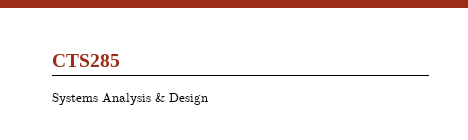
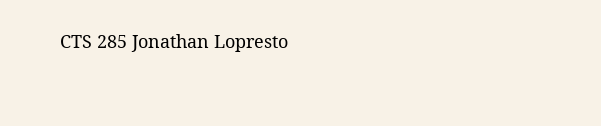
- CTS285
- Systems Analysis & Design
+ CTS 285 Jonathan Lopresto

